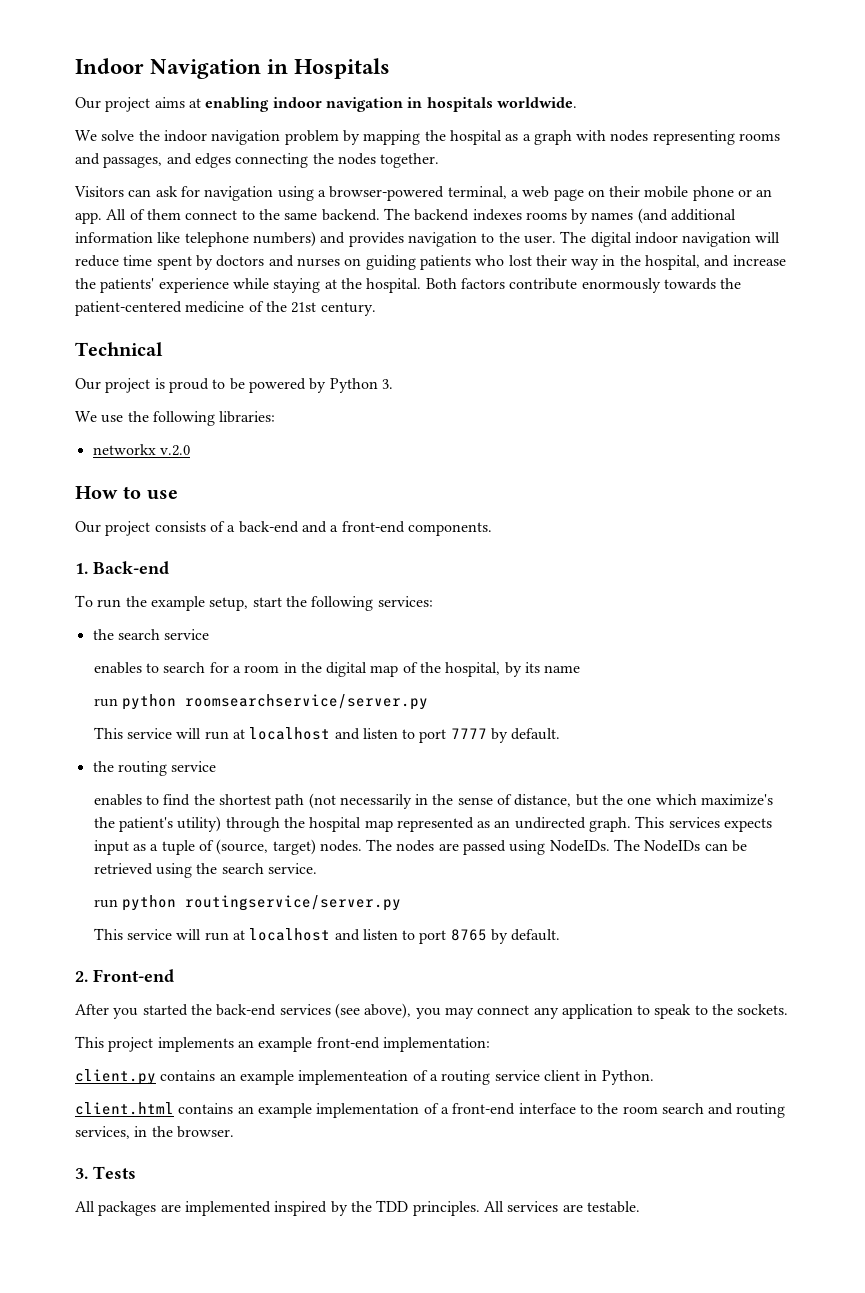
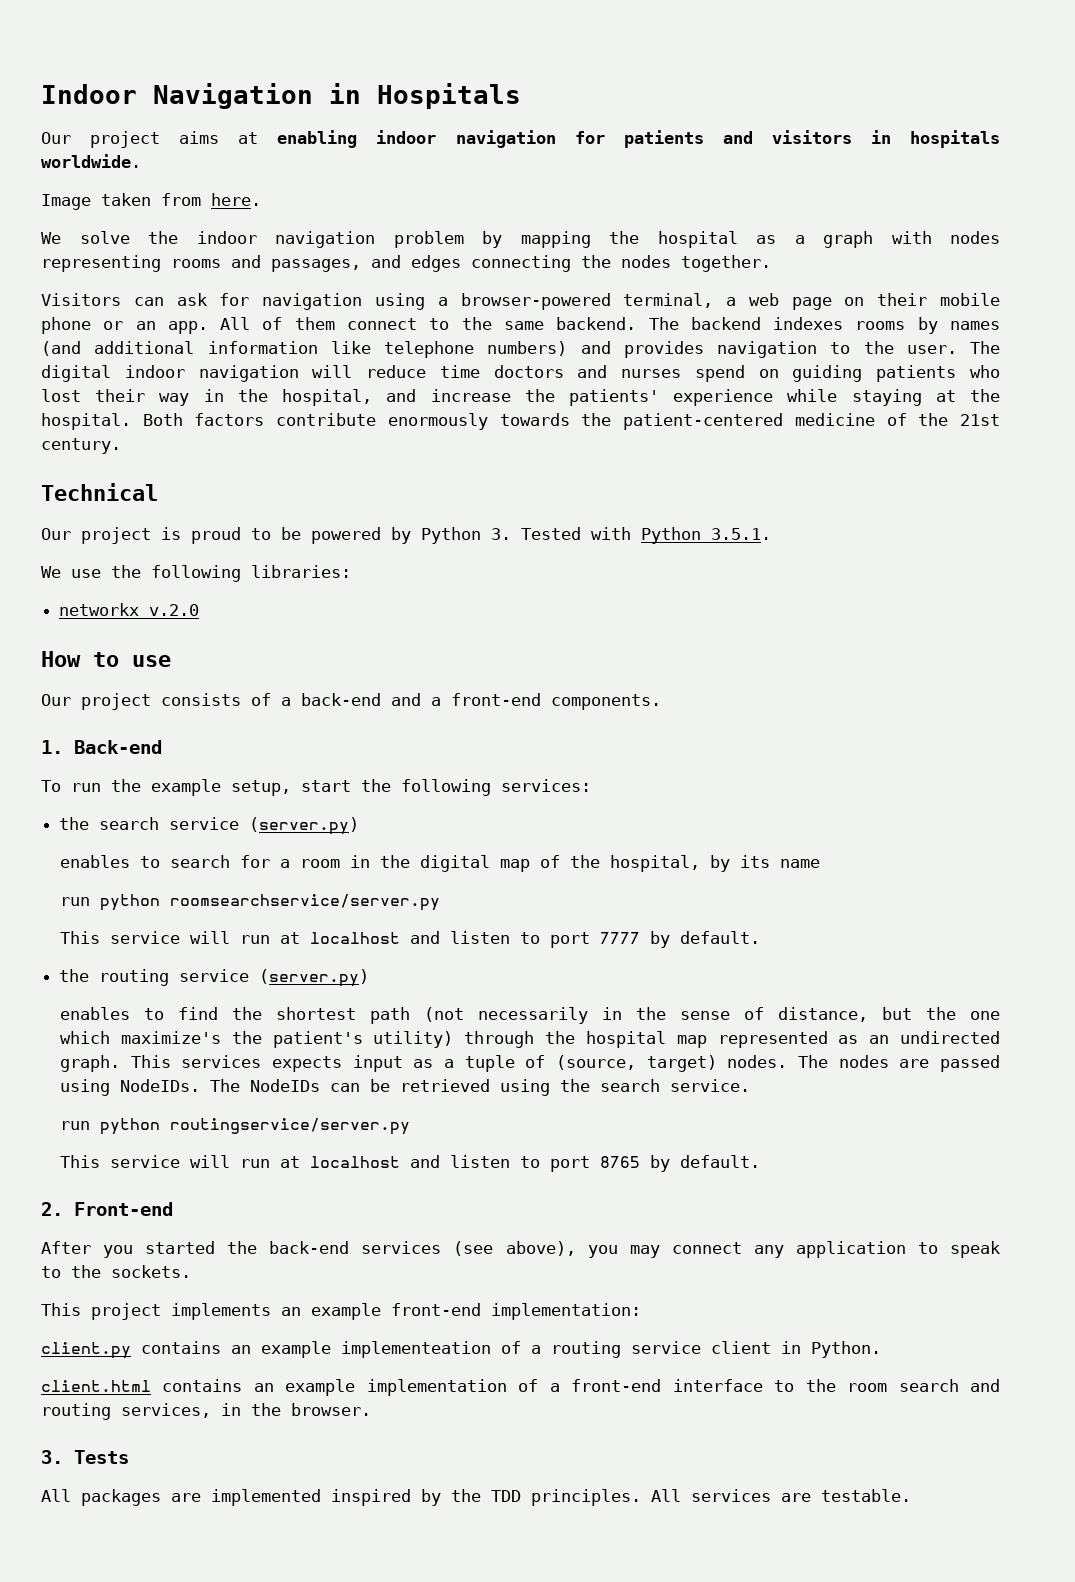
- Our project aims at enabling indoor navigation in hospitals worldwide.
+ Our project aims at enabling indoor navigation for patients and visitors in hospitals worldwide.
+ Image taken from here.
- The digital indoor navigation will reduce time spent by doctors and nurses on guiding patients who lost their way in the hospital, and increase the patients' experience while staying at the hospital.
+ The digital indoor navigation will reduce time doctors and nurses spend on guiding patients who lost their way in the hospital, and increase the patients' experience while staying at the hospital.
- Our project is proud to be powered by Python 3.
+ Our project is proud to be powered by Python 3. Tested with Python 3.5.1.
- the search service
+ the search service (server.py)
- the routing service
+ the routing service (server.py)

